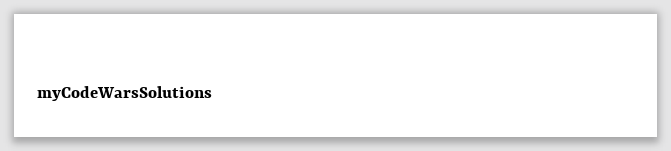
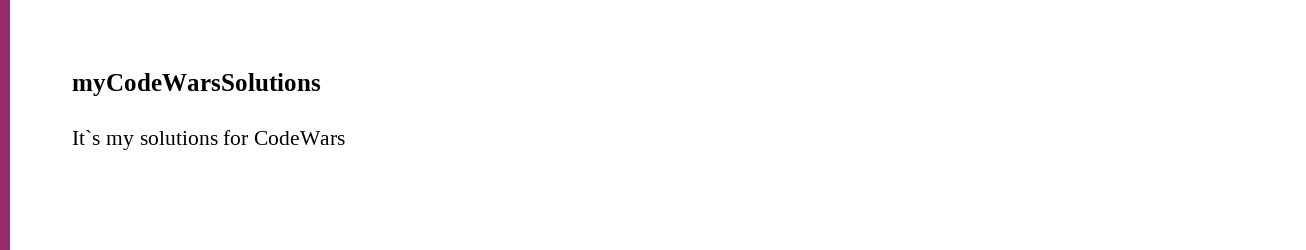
+ It`s my solutions for CodeWars

